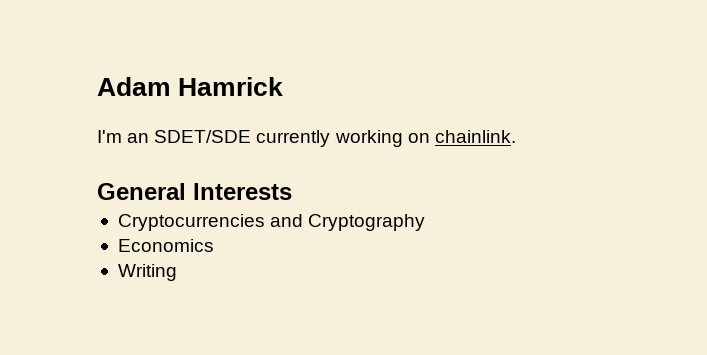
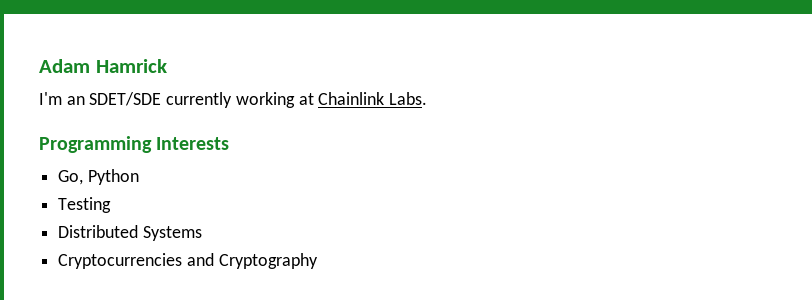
- I'm an SDET/SDE currently working on chainlink.
- General Interests
+ I'm an SDET/SDE currently working at Chainlink Labs.
+ Programming Interests
+ Go, Python
+ Testing
+ Distributed Systems
- Economics
- Writing

